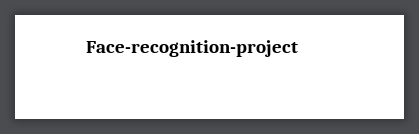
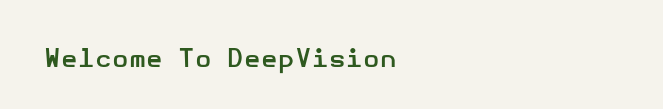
- Face-recognition-project
+ Welcome To DeepVision

